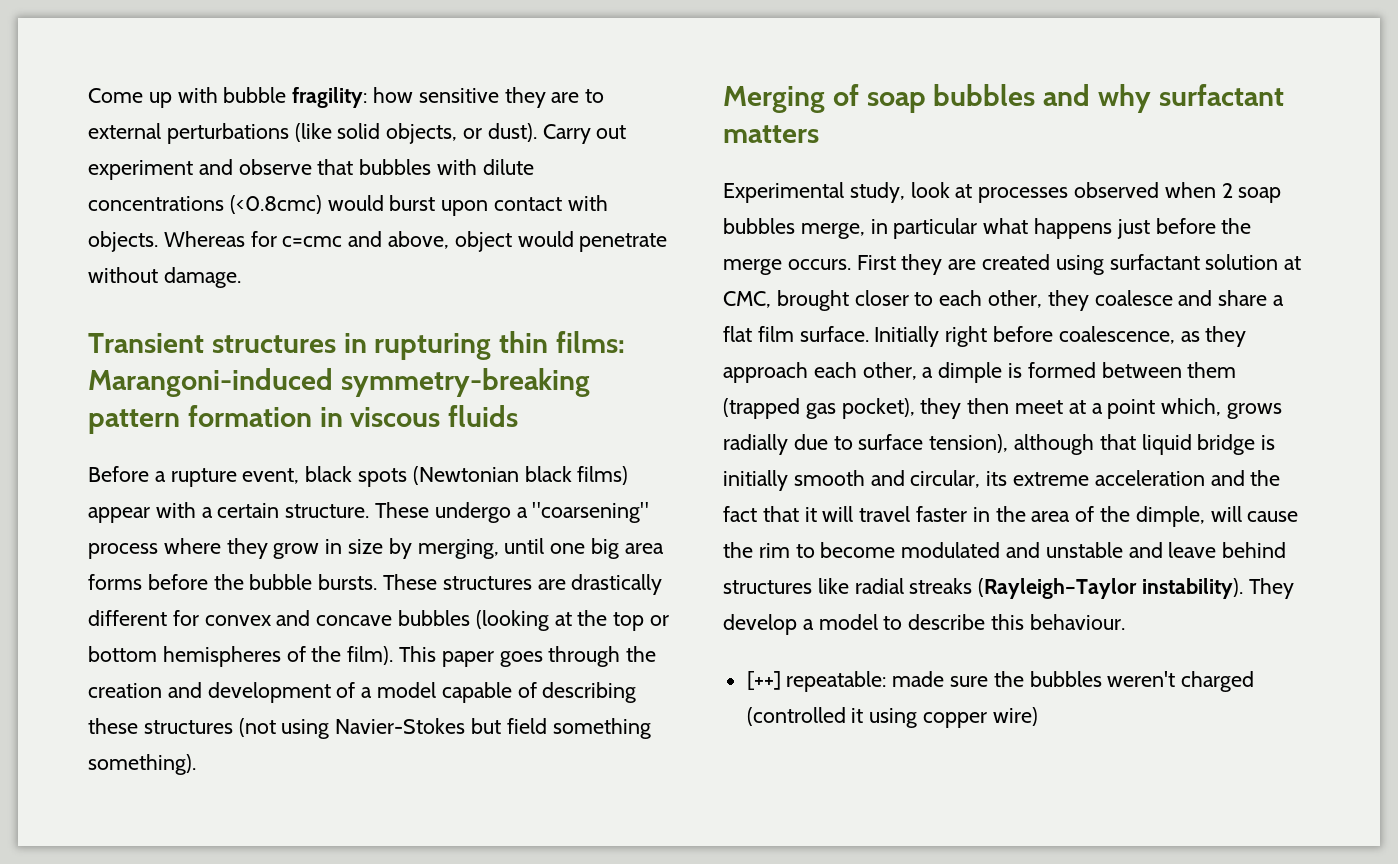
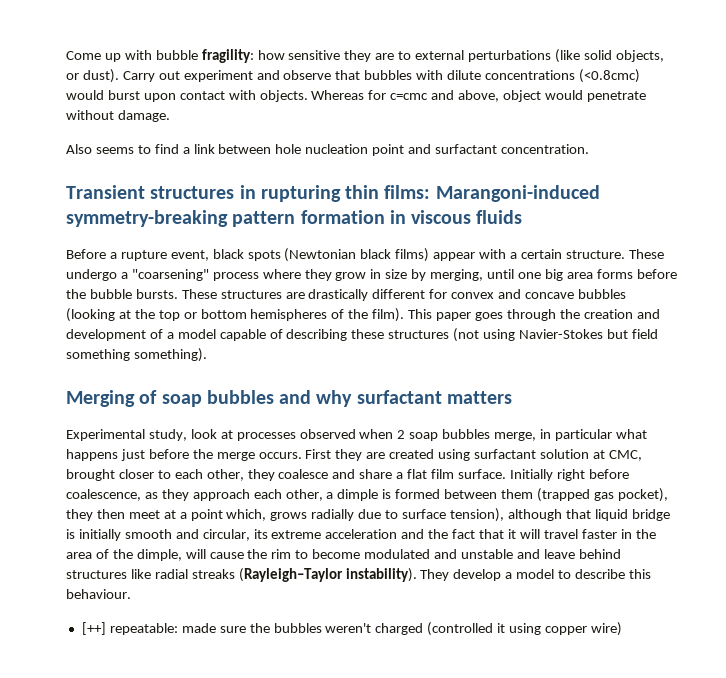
+ Also seems to find a link between hole nucleation point and surfactant concentration.

